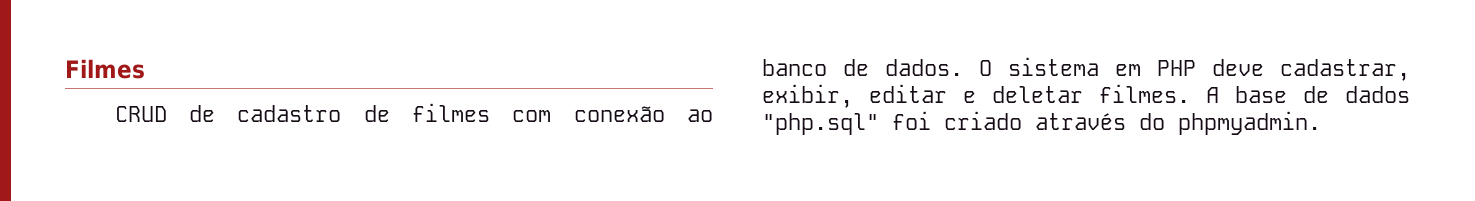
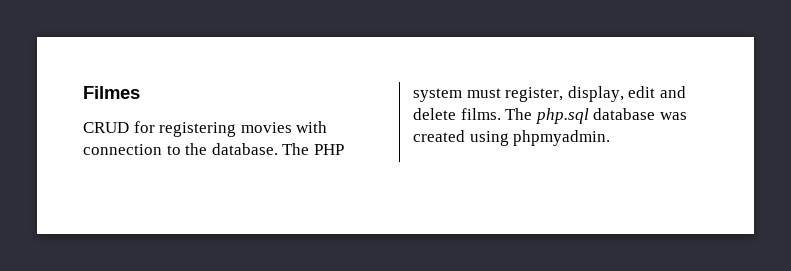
- CRUD de cadastro de filmes com conexão ao banco de dados. O sistema em PHP deve cadastrar, exibir, editar e deletar filmes. A base de dados "php.sql" foi criado através do phpmyadmin.
+ CRUD for registering movies with connection to the database. The PHP system must register, display, edit and delete films. The php.sql database was created using phpmyadmin.

